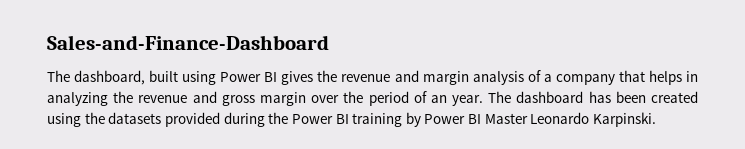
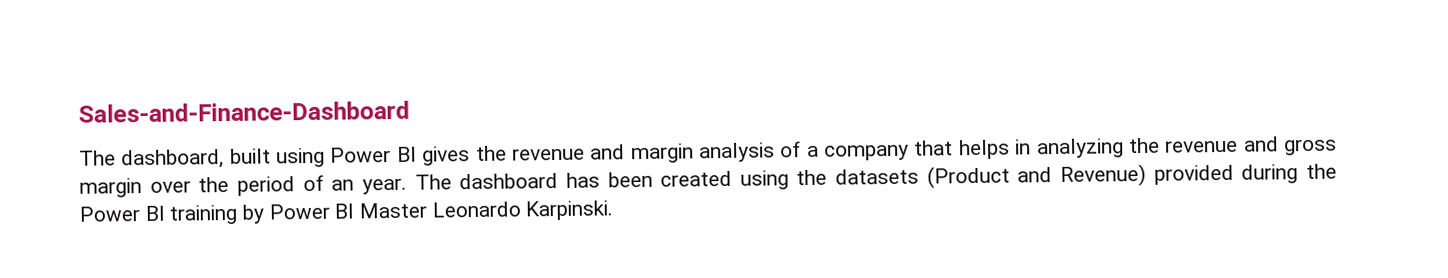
- The dashboard has been created using the datasets provided during the Power BI training by Power BI Master Leonardo Karpinski.
+ The dashboard has been created using the datasets (Product and Revenue) provided during the Power BI training by Power BI Master Leonardo Karpinski.

